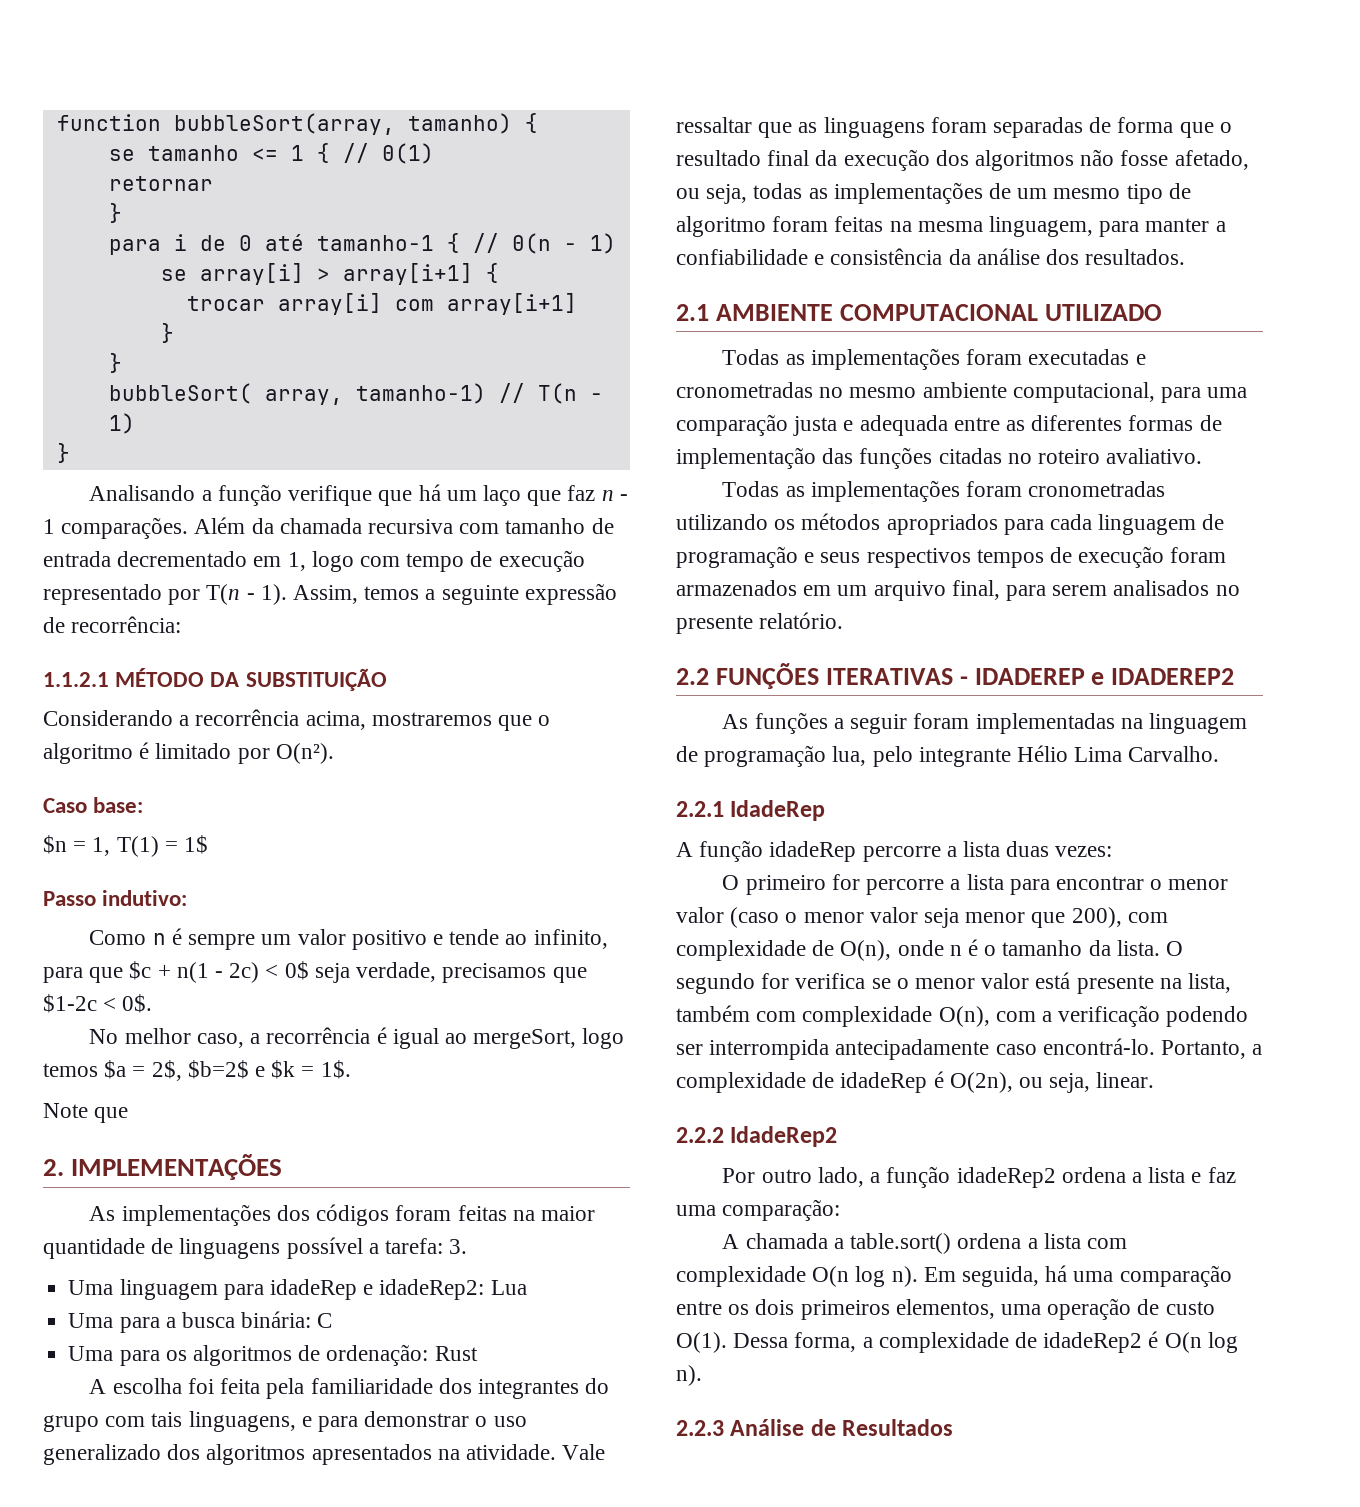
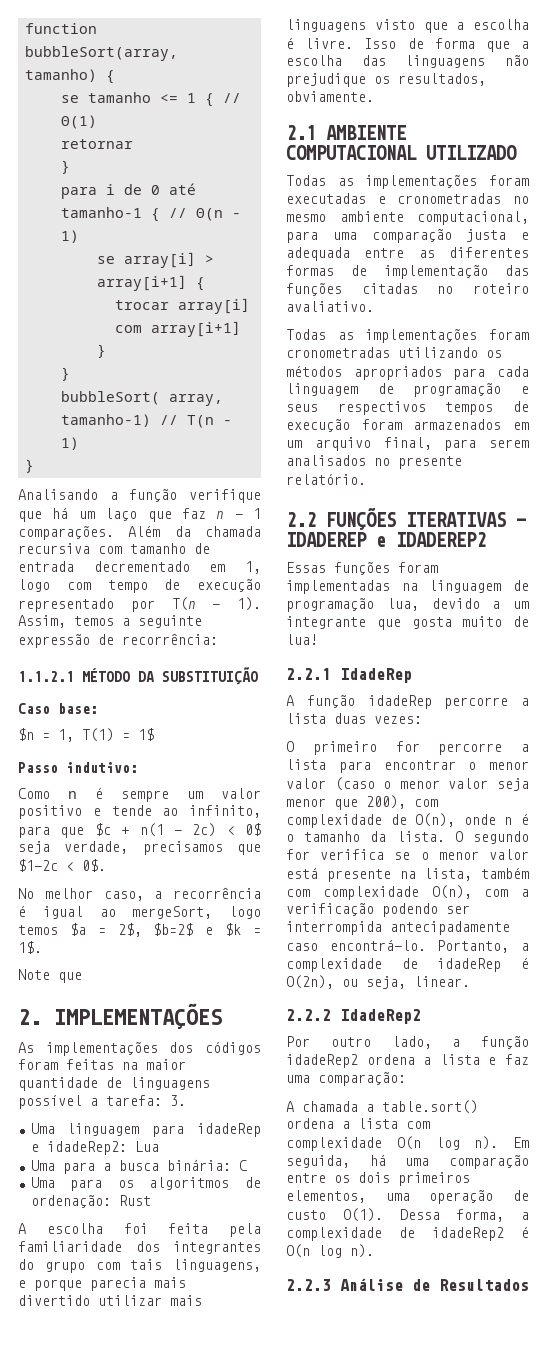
- Considerando a recorrência acima, mostraremos que o algoritmo é limitado por O(n²).
- A escolha foi feita pela familiaridade dos integrantes do grupo com tais linguagens, e para demonstrar o uso generalizado dos algoritmos apresentados na atividade. Vale ressaltar que as linguagens foram separadas de forma que o resultado final da execução dos algoritmos não fosse afetado, ou seja, todas as implementações de um mesmo tipo de algoritmo foram feitas na mesma linguagem, para manter a confiabilidade e consistência da análise dos resultados.
+ A escolha foi feita pela familiaridade dos integrantes do grupo com tais linguagens, e porque parecia mais divertido utilizar mais linguagens visto que a escolha é livre. Isso de forma que a escolha das linguagens não prejudique os resultados, obviamente.
- As funções a seguir foram implementadas na linguagem de programação lua, pelo integrante Hélio Lima Carvalho.
+ Essas funções foram implementadas na linguagem de programação lua, devido a um integrante que gosta muito de lua!

